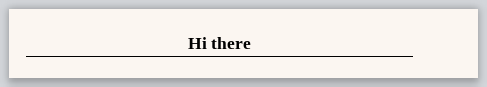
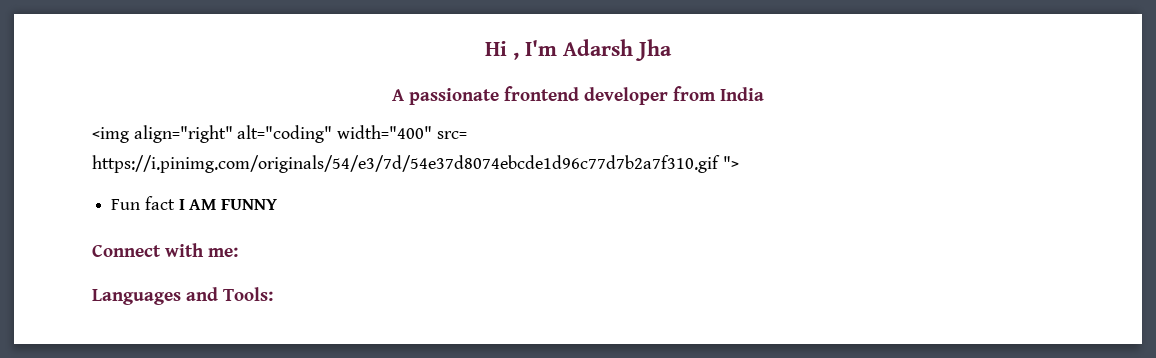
- Hi there
+ Hi , I'm Adarsh Jha
+ A passionate frontend developer from India
+ <img align="right" alt="coding" width="400" src= https://i.pinimg.com/originals/54/e3/7d/54e37d8074ebcde1d96c77d7b2a7f310.gif ">
+ Fun fact I AM FUNNY
+ Connect with me:
+ Languages and Tools:

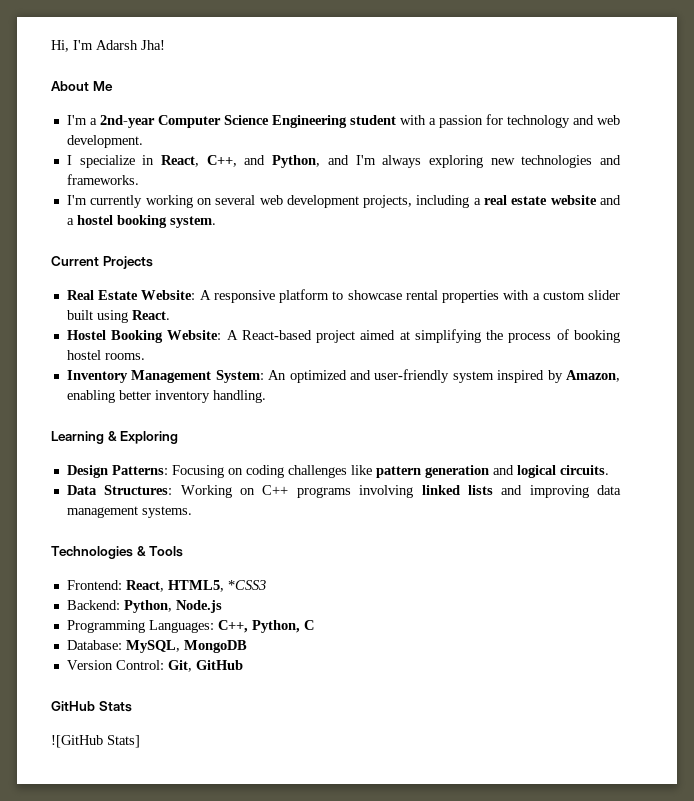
- Hi , I'm Adarsh Jha
- A passionate frontend developer from India
- <img align="right" alt="coding" width="400" src= https://i.pinimg.com/originals/54/e3/7d/54e37d8074ebcde1d96c77d7b2a7f310.gif ">
- Fun fact I AM FUNNY
- Connect with me:
- Languages and Tools:
+ Hi, I'm Adarsh Jha!
+ About Me
+ I'm a 2nd-year Computer Science Engineering student with a passion for technology and web development.
+ I specialize in React, C++, and Python, and I'm always exploring new technologies and frameworks.
+ I'm currently working on several web development projects, including a real estate website and a hostel booking system.
+ Current Projects
+ Real Estate Website: A responsive platform to showcase rental properties with a custom slider built using React.
+ Hostel Booking Website: A React-based project aimed at simplifying the process of booking hostel rooms.
+ Inventory Management System: An optimized and user-friendly system inspired by Amazon, enabling better inventory handling.
+ Learning & Exploring
+ Design Patterns: Focusing on coding challenges like pattern generation and logical circuits.
+ Data Structures: Working on C++ programs involving linked lists and improving data management systems.
+ Technologies & Tools
+ Frontend: React, HTML5, *CSS3
+ Backend: Python, Node.js
+ Programming Languages: C++, Python, C
+ Database: MySQL, MongoDB
+ Version Control: Git, GitHub
+ GitHub Stats
+ ![GitHub Stats]

